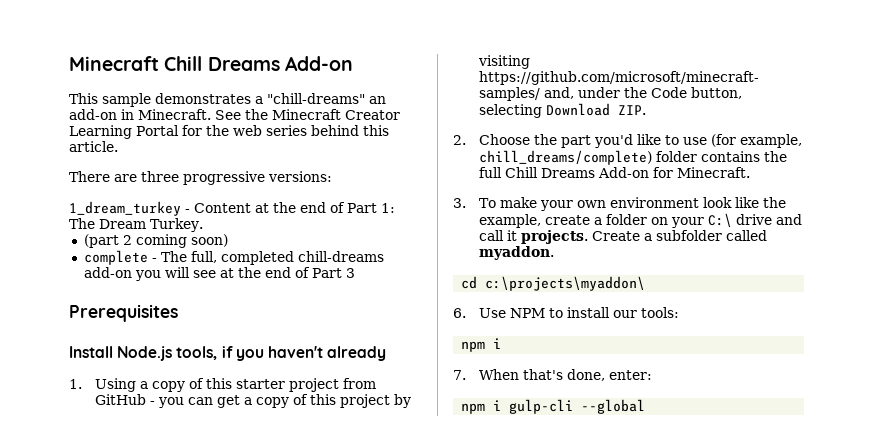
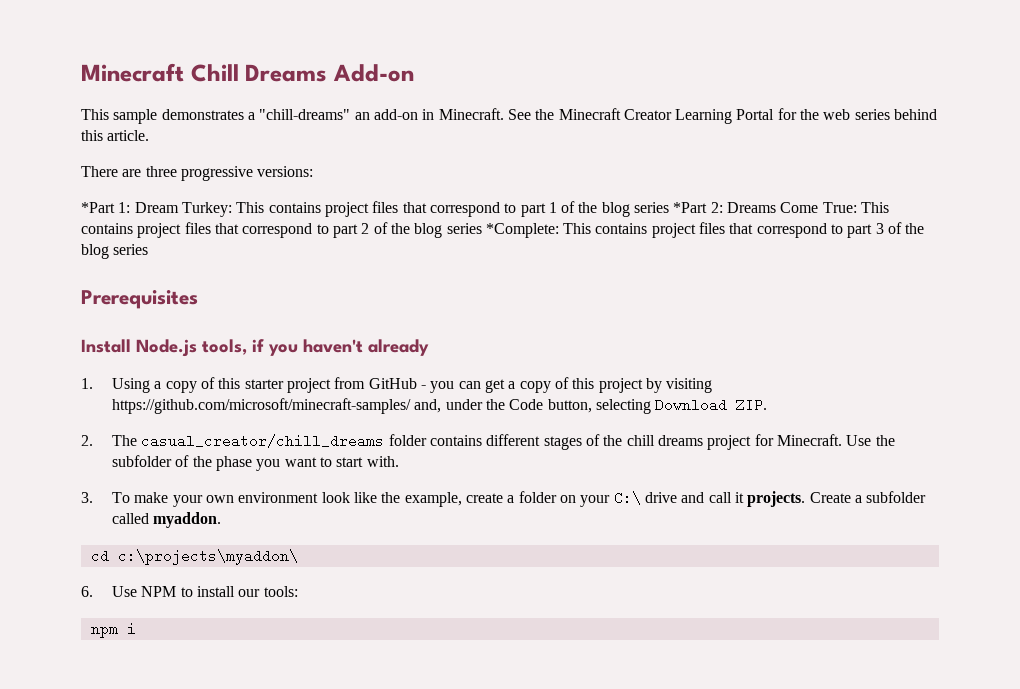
- 1_dream_turkey - Content at the end of Part 1: The Dream Turkey.
- (part 2 coming soon)
- complete - The full, completed chill-dreams add-on you will see at the end of Part 3
+ *Part 1: Dream Turkey: This contains project files that correspond to part 1 of the blog series *Part 2: Dreams Come True: This contains project files that correspond to part 2 of the blog series *Complete: This contains project files that correspond to part 3 of the blog series
- 2. Choose the part you'd like to use (for example, chill_dreams/complete) folder contains the full Chill Dreams Add-on for Minecraft.
+ 2. The casual_creator/chill_dreams folder contains different stages of the chill dreams project for Minecraft. Use the subfolder of the phase you want to start with.
- 7. When that's done, enter:
- npm i gulp-cli --global

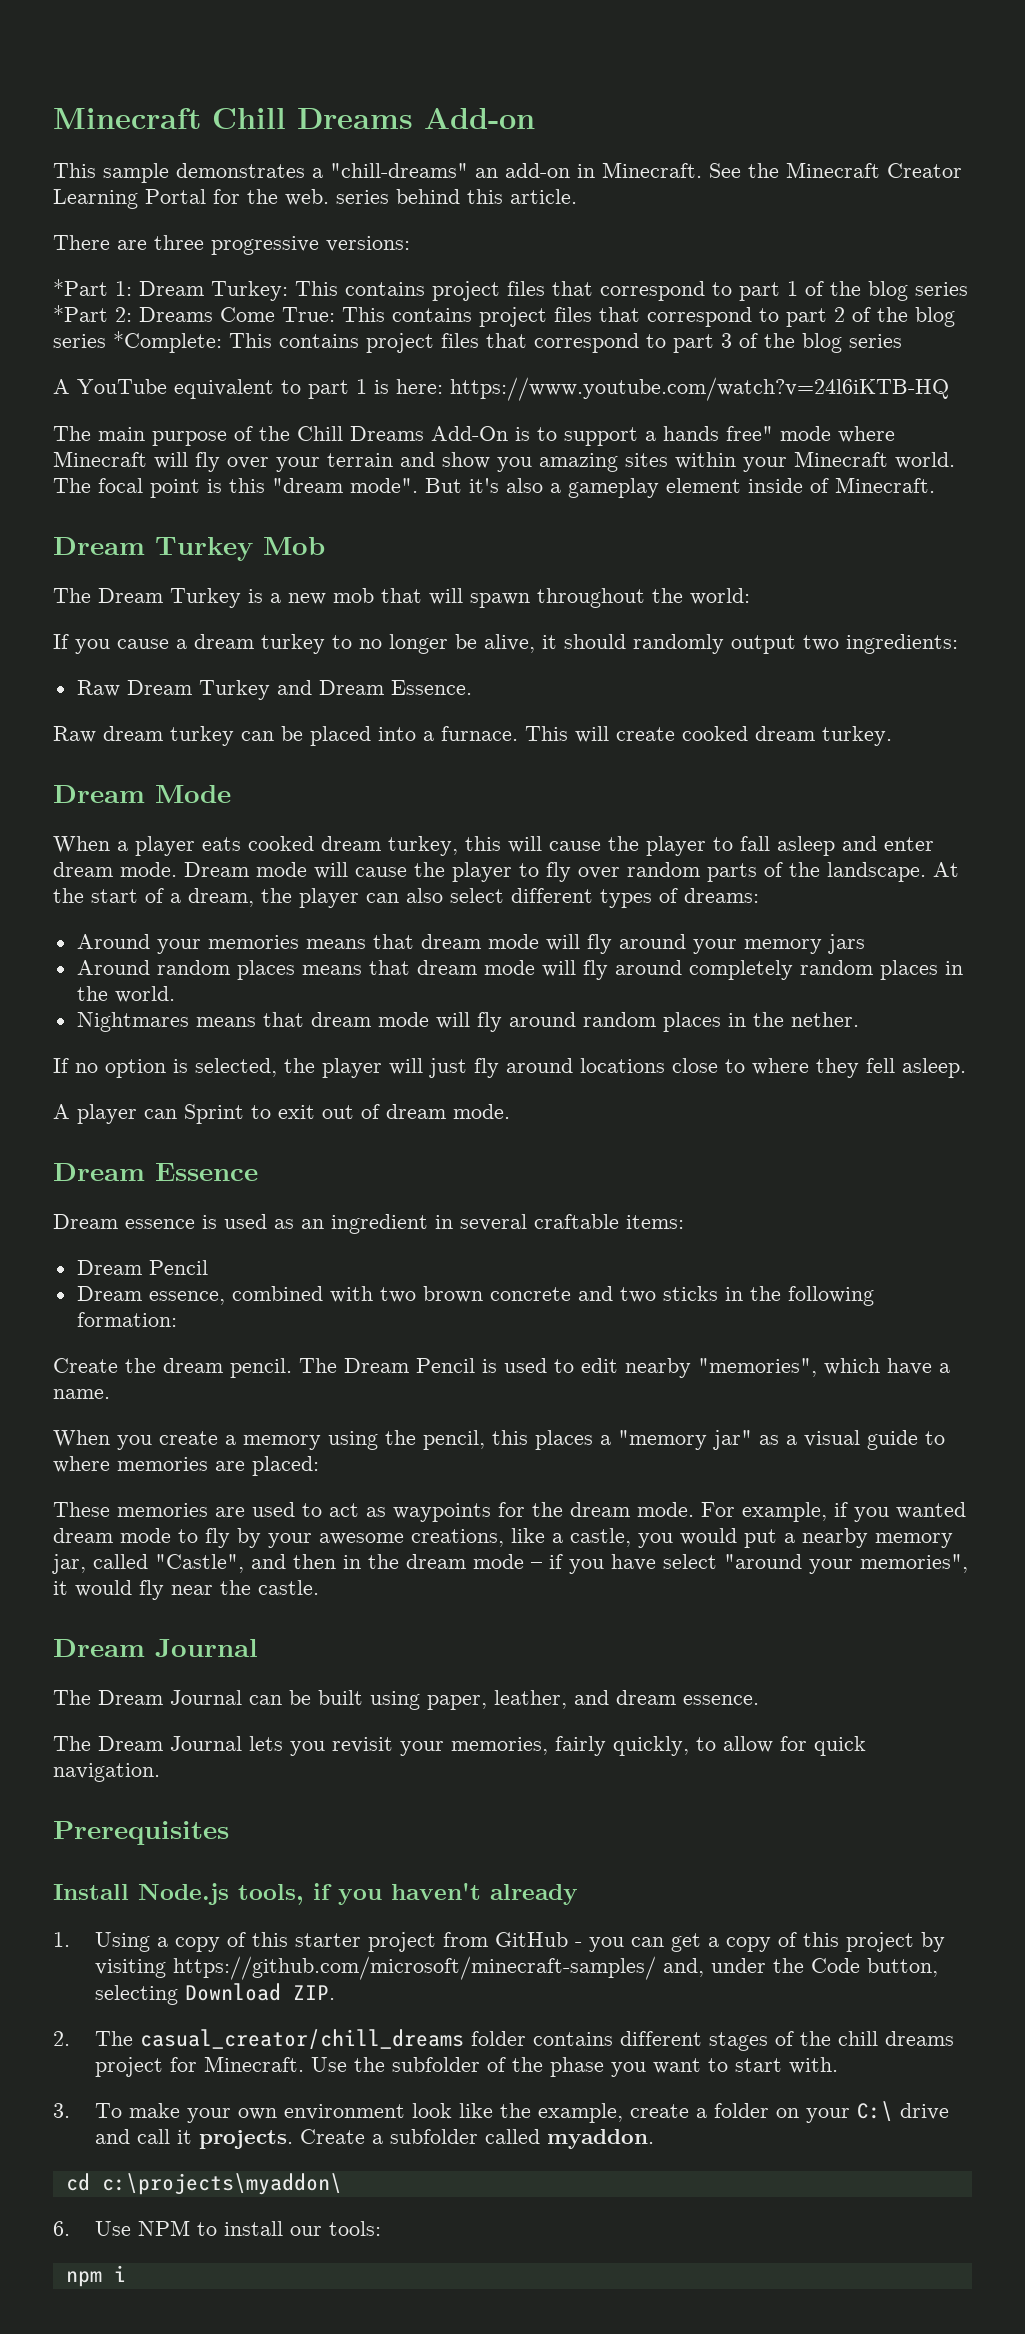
- See the Minecraft Creator Learning Portal for the web series behind this article.
+ See the Minecraft Creator Learning Portal for the web. series behind this article.
+ A YouTube equivalent to part 1 is here: https://www.youtube.com/watch?v=24l6iKTB-HQ
+ The main purpose of the Chill Dreams Add-On is to support a hands free" mode where Minecraft will fly over your terrain and show you amazing sites within your Minecraft world. The focal point is this "dream mode". But it's also a gameplay element inside of Minecraft.
+ Dream Turkey Mob
+ The Dream Turkey is a new mob that will spawn throughout the world:
+ If you cause a dream turkey to no longer be alive, it should randomly output two ingredients:
+ Raw Dream Turkey and Dream Essence.
+ Raw dream turkey can be placed into a furnace. This will create cooked dream turkey.
+ Dream Mode
+ When a player eats cooked dream turkey, this will cause the player to fall asleep and enter dream mode. Dream mode will cause the player to fly over random parts of the landscape. At the start of a dream, the player can also select different types of dreams:
+ Around your memories means that dream mode will fly around your memory jars
+ Around random places means that dream mode will fly around completely random places in the world.
+ Nightmares means that dream mode will fly around random places in the nether.
+ If no option is selected, the player will just fly around locations close to where they fell asleep.
+ A player can Sprint to exit out of dream mode.
+ Dream Essence
+ Dream essence is used as an ingredient in several craftable items:
+ Dream Pencil
+ Dream essence, combined with two brown concrete and two sticks in the following formation:
+ Create the dream pencil. The Dream Pencil is used to edit nearby "memories", which have a name.
+ When you create a memory using the pencil, this places a "memory jar" as a visual guide to where memories are placed:
+ These memories are used to act as waypoints for the dream mode. For example, if you wanted dream mode to fly by your awesome creations, like a castle, you would put a nearby memory jar, called "Castle", and then in the dream mode – if you have select "around your memories", it would fly near the castle.
+ Dream Journal
+ The Dream Journal can be built using paper, leather, and dream essence.
+ The Dream Journal lets you revisit your memories, fairly quickly, to allow for quick navigation.

